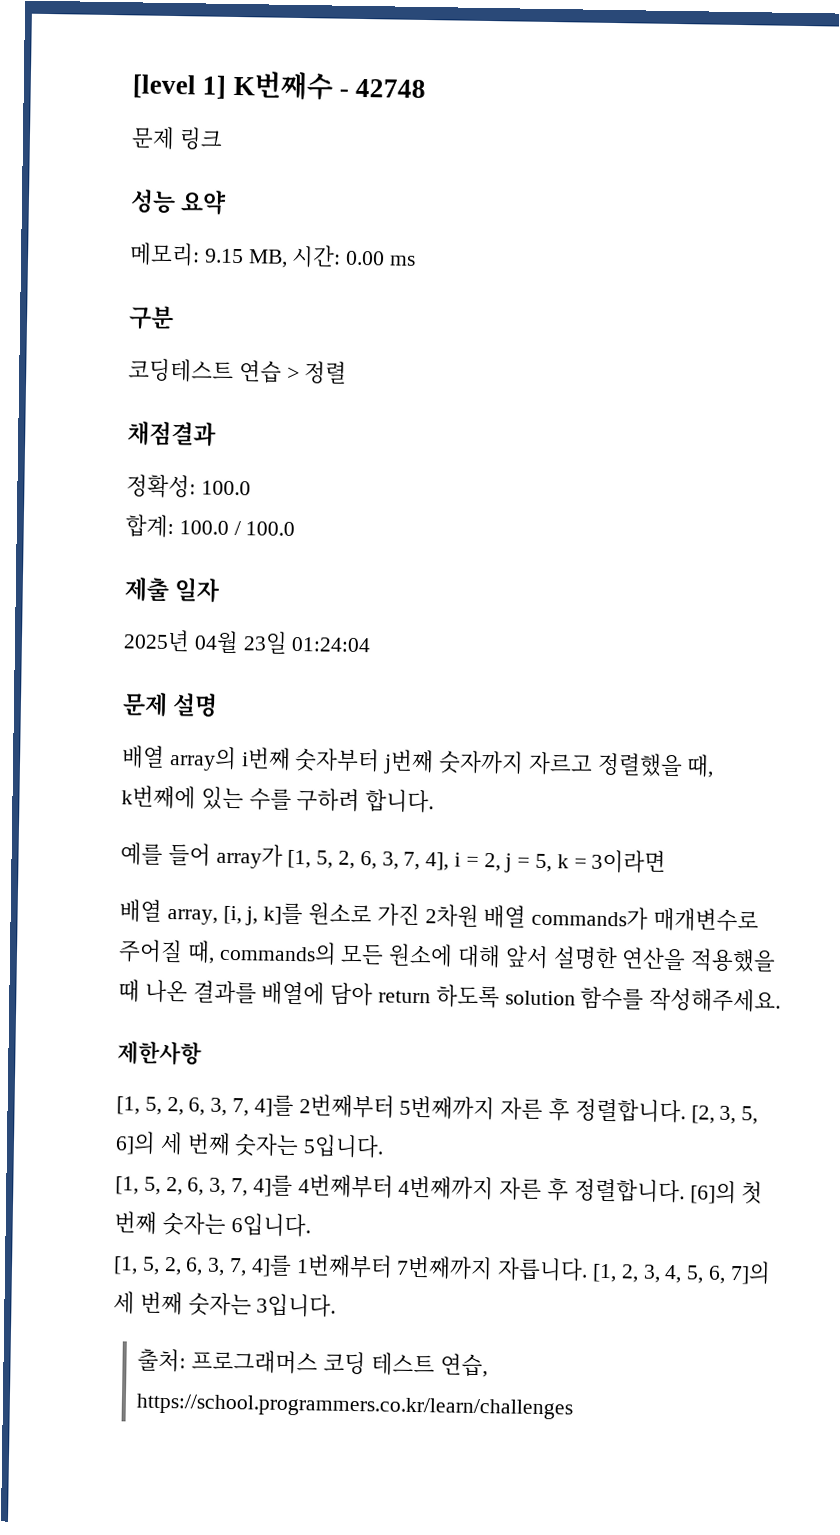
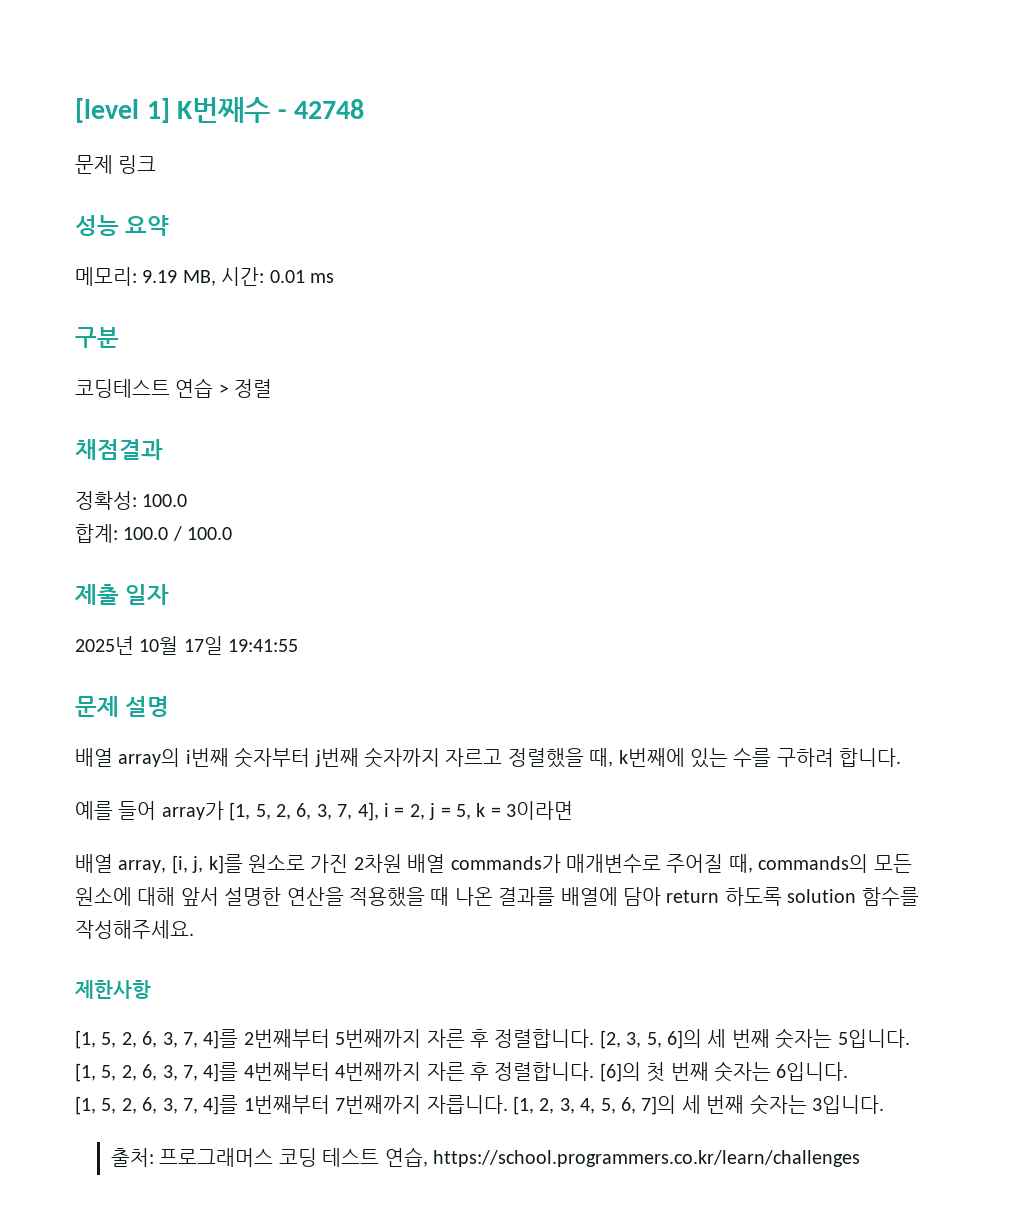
- 메모리: 9.15 MB, 시간: 0.00 ms
+ 메모리: 9.19 MB, 시간: 0.01 ms
- 2025년 04월 23일 01:24:04
+ 2025년 10월 17일 19:41:55

